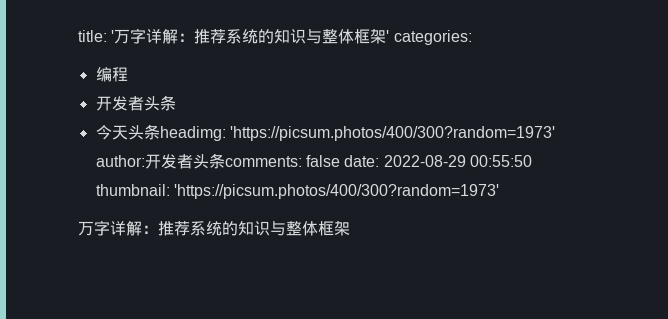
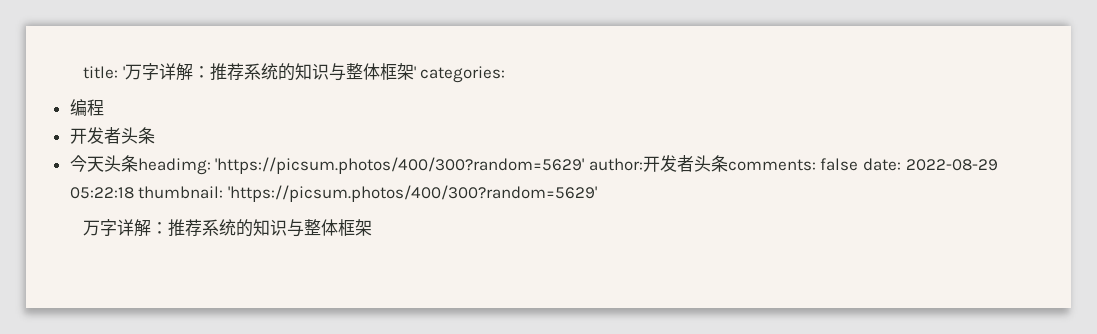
- 今天头条headimg: 'https://picsum.photos/400/300?random=1973' author:开发者头条comments: false date: 2022-08-29 00:55:50 thumbnail: 'https://picsum.photos/400/300?random=1973'
+ 今天头条headimg: 'https://picsum.photos/400/300?random=5629' author:开发者头条comments: false date: 2022-08-29 05:22:18 thumbnail: 'https://picsum.photos/400/300?random=5629'

